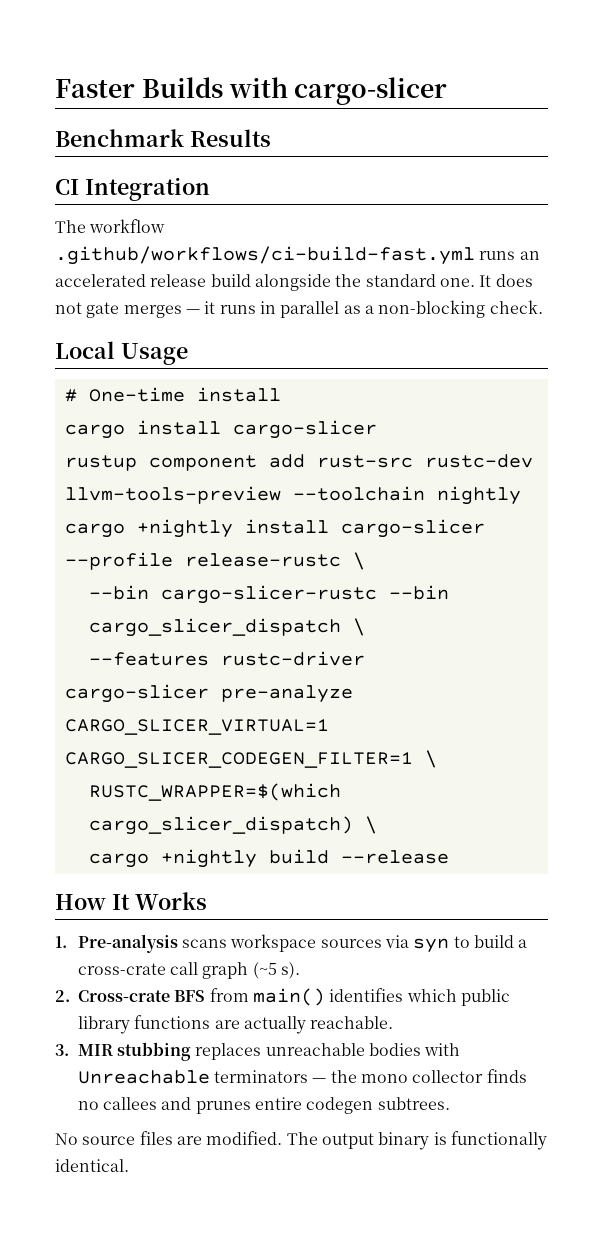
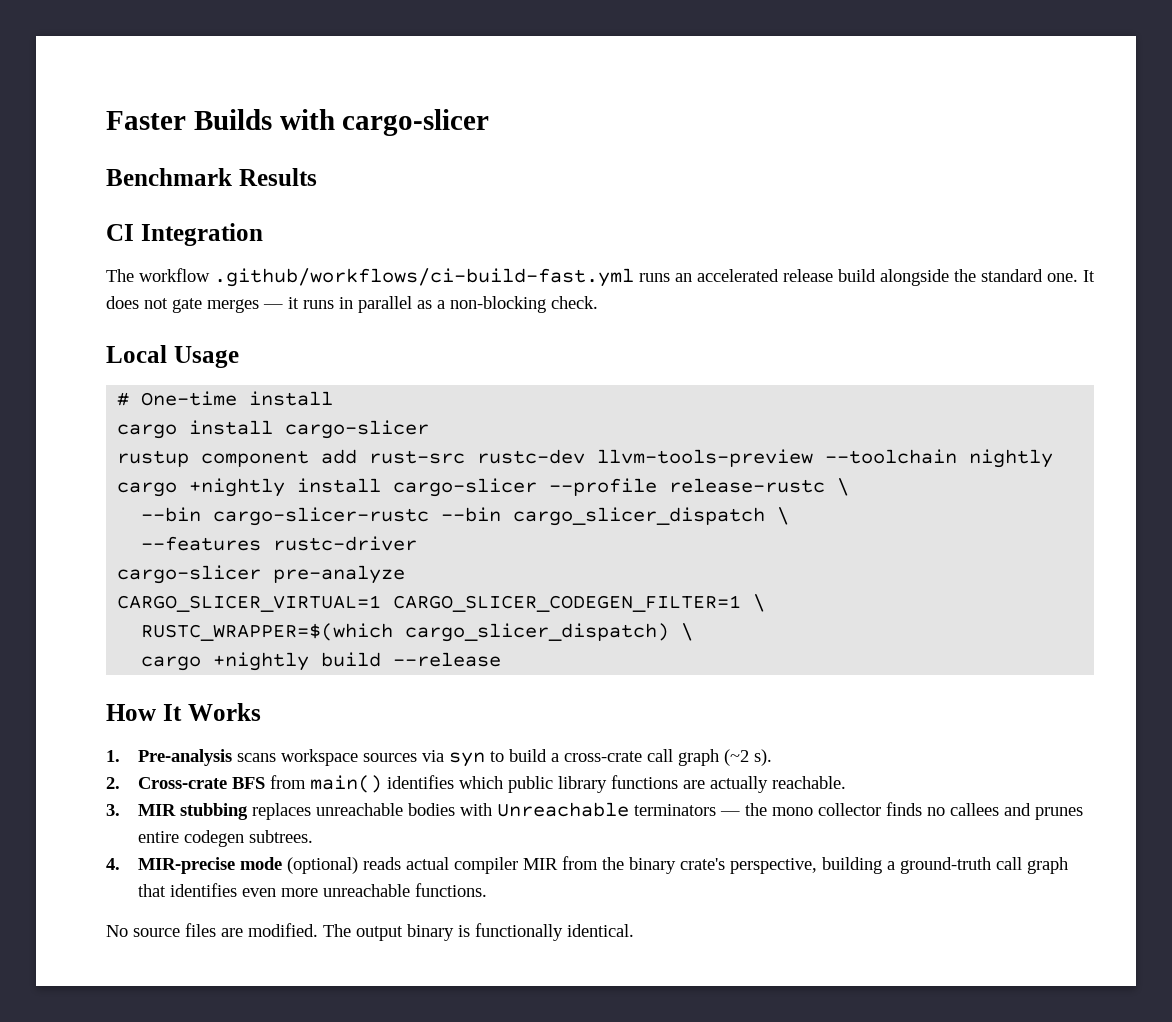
- 1. Pre-analysis scans workspace sources via syn to build a cross-crate call graph (~5 s).
+ 1. Pre-analysis scans workspace sources via syn to build a cross-crate call graph (~2 s).
+ 4. MIR-precise mode (optional) reads actual compiler MIR from the binary crate's perspective, building a ground-truth call graph that identifies even more unreachable functions.

